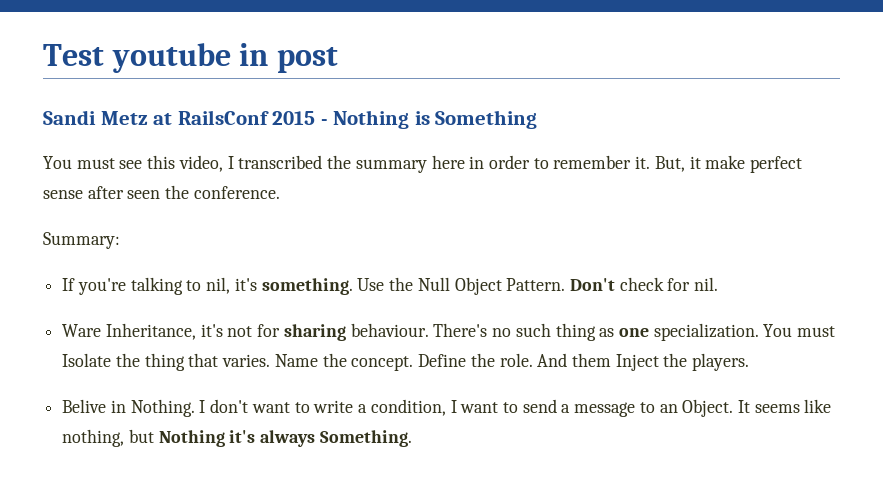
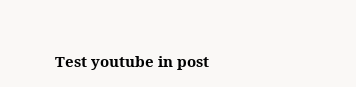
- Sandi Metz at RailsConf 2015 - Nothing is Something
- You must see this video, I transcribed the summary here in order to remember it. But, it make perfect sense after seen the conference.
- Summary:
- If you're talking to nil, it's something. Use the Null Object Pattern. Don't check for nil.
- Ware Inheritance, it's not for sharing behaviour. There's no such thing as one specialization. You must Isolate the thing that varies. Name the concept. Define the role. And them Inject the players.
- Belive in Nothing. I don't want to write a condition, I want to send a message to an Object. It seems like nothing, but Nothing it's always Something.

